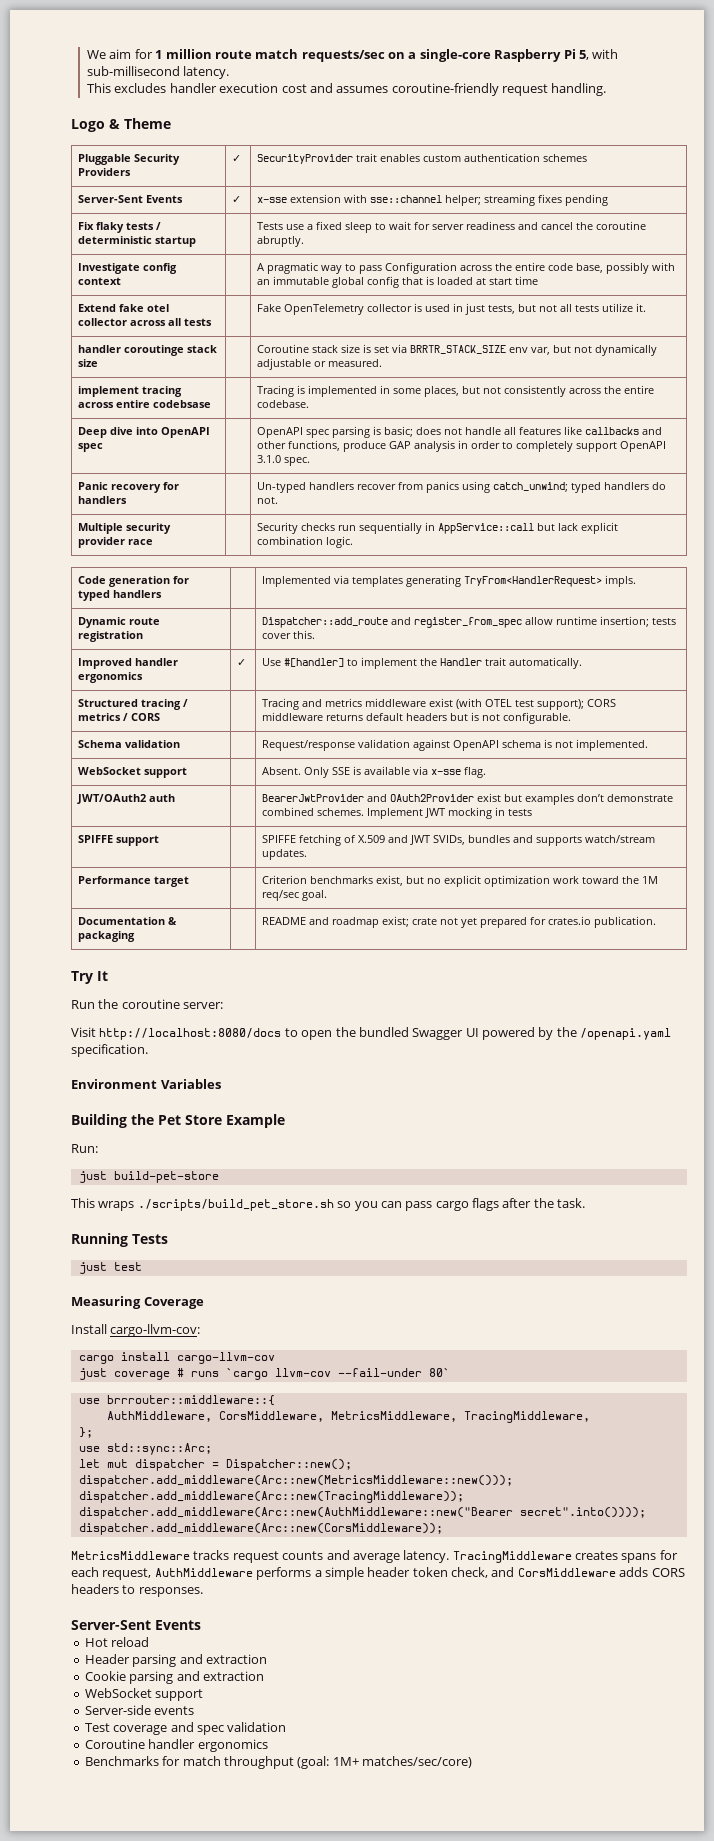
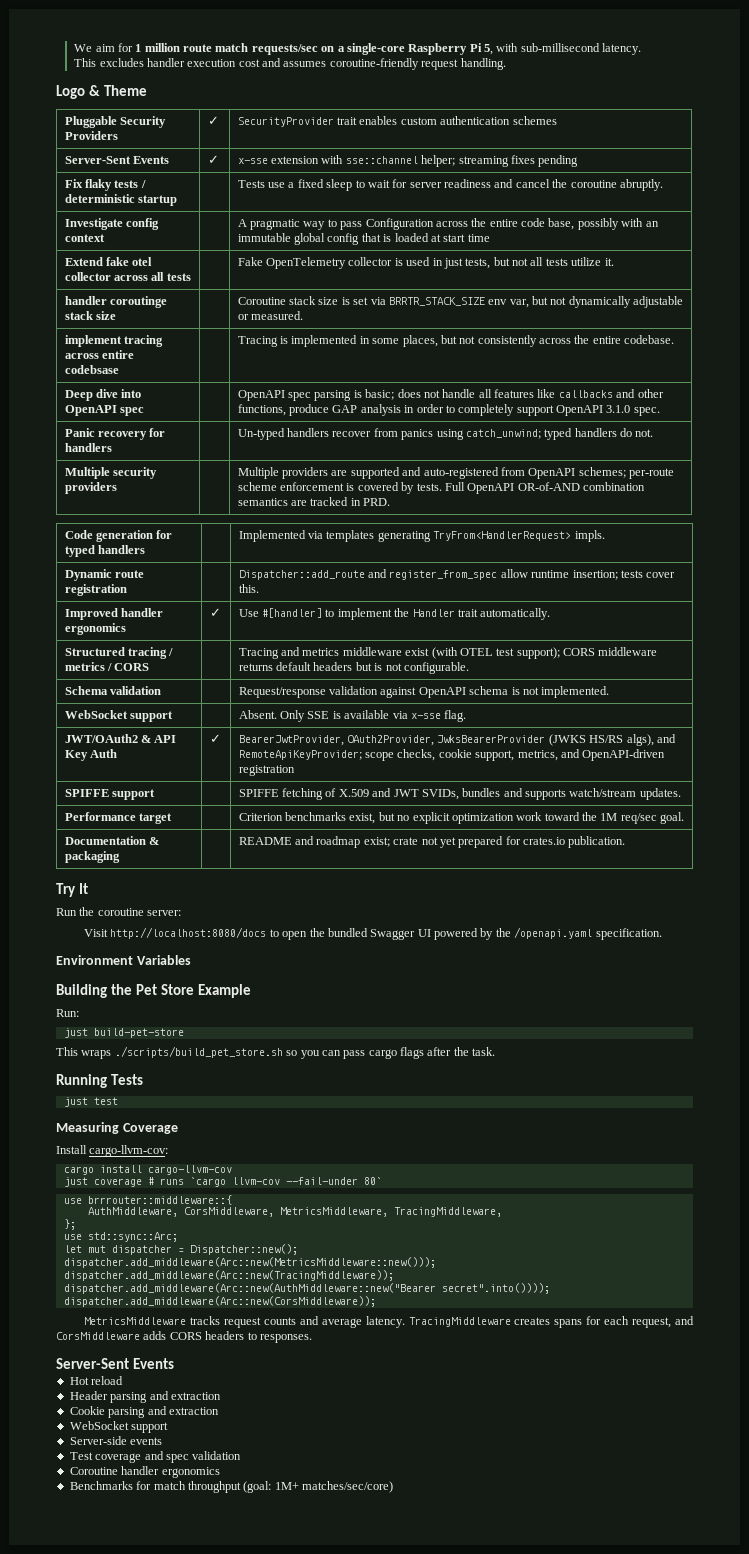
- Multiple security provider race | | Security checks run sequentially in AppService::call but lack explicit combination logic.
+ Multiple security providers | | Multiple providers are supported and auto-registered from OpenAPI schemes; per-route scheme enforcement is covered by tests. Full OpenAPI OR-of-AND combination semantics are tracked in PRD.
- JWT/OAuth2 auth | | BearerJwtProvider and OAuth2Provider exist but examples don’t demonstrate combined schemes. Implement JWT mocking in tests
+ JWT/OAuth2 & API Key Auth | ✓ | BearerJwtProvider, OAuth2Provider, JwksBearerProvider (JWKS HS/RS algs), and RemoteApiKeyProvider; scope checks, cookie support, metrics, and OpenAPI-driven registration
- TracingMiddleware creates spans for each request, AuthMiddleware performs a simple header token check, and CorsMiddleware adds CORS headers to responses.
+ TracingMiddleware creates spans for each request, and CorsMiddleware adds CORS headers to responses.

